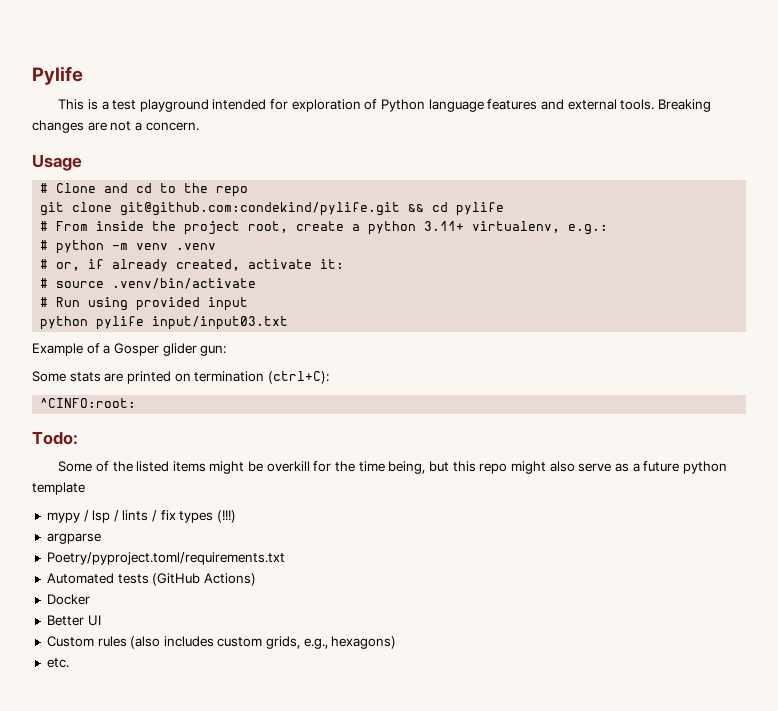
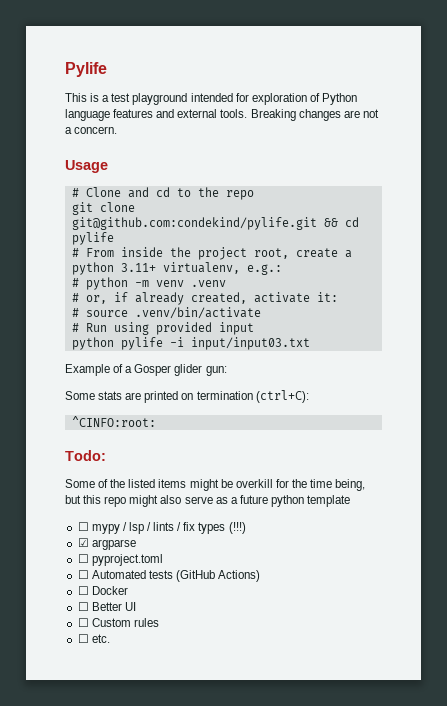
- python pylife input/input03.txt
+ python pylife -i input/input03.txt
- mypy / lsp / lints / fix types (!!!)
+ ☐ mypy / lsp / lints / fix types (!!!)
- argparse
+ ☑ argparse
- Poetry/pyproject.toml/requirements.txt
- Automated tests (GitHub Actions)
+ ☐ pyproject.toml
+ ☐ Automated tests (GitHub Actions)
- Docker
+ ☐ Docker
- Better UI
+ ☐ Better UI
- Custom rules (also includes custom grids, e.g., hexagons)
- etc.
+ ☐ Custom rules
+ ☐ etc.

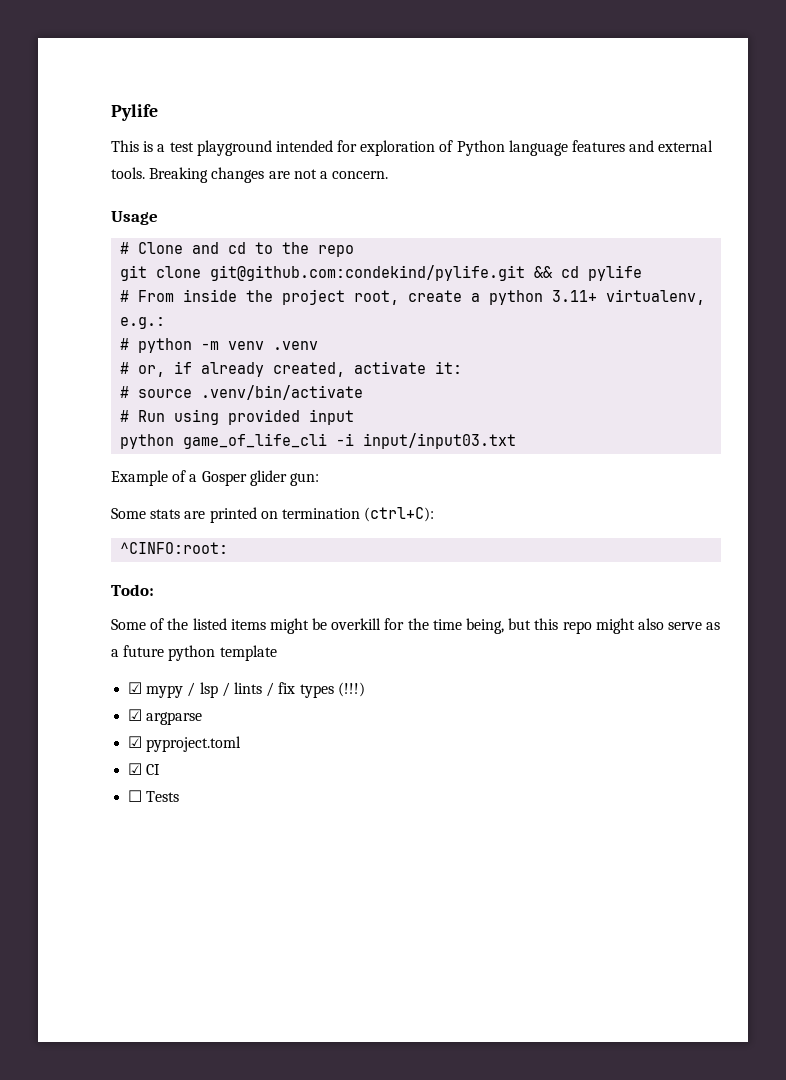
- python pylife -i input/input03.txt
+ python game_of_life_cli -i input/input03.txt
- ☐ mypy / lsp / lints / fix types (!!!)
+ ☑ mypy / lsp / lints / fix types (!!!)
- ☐ pyproject.toml
+ ☑ pyproject.toml
- ☐ Automated tests (GitHub Actions)
- ☐ Docker
- ☐ Better UI
- ☐ Custom rules
- ☐ etc.
+ ☑ CI
+ ☐ Tests

